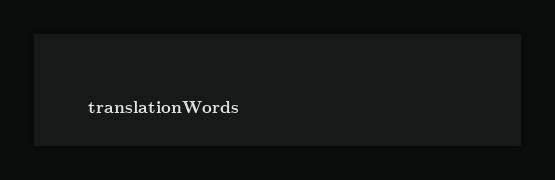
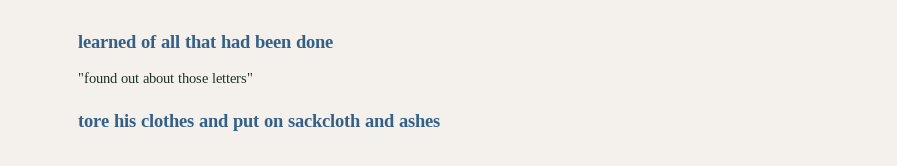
- translationWords
+ learned of all that had been done
+ "found out about those letters"
+ tore his clothes and put on sackcloth and ashes

